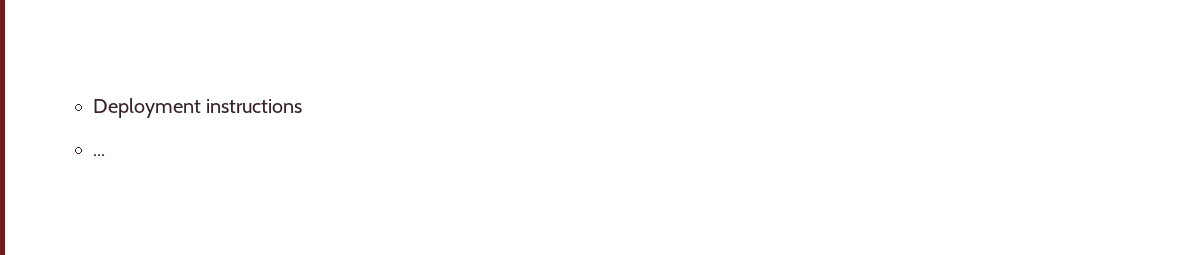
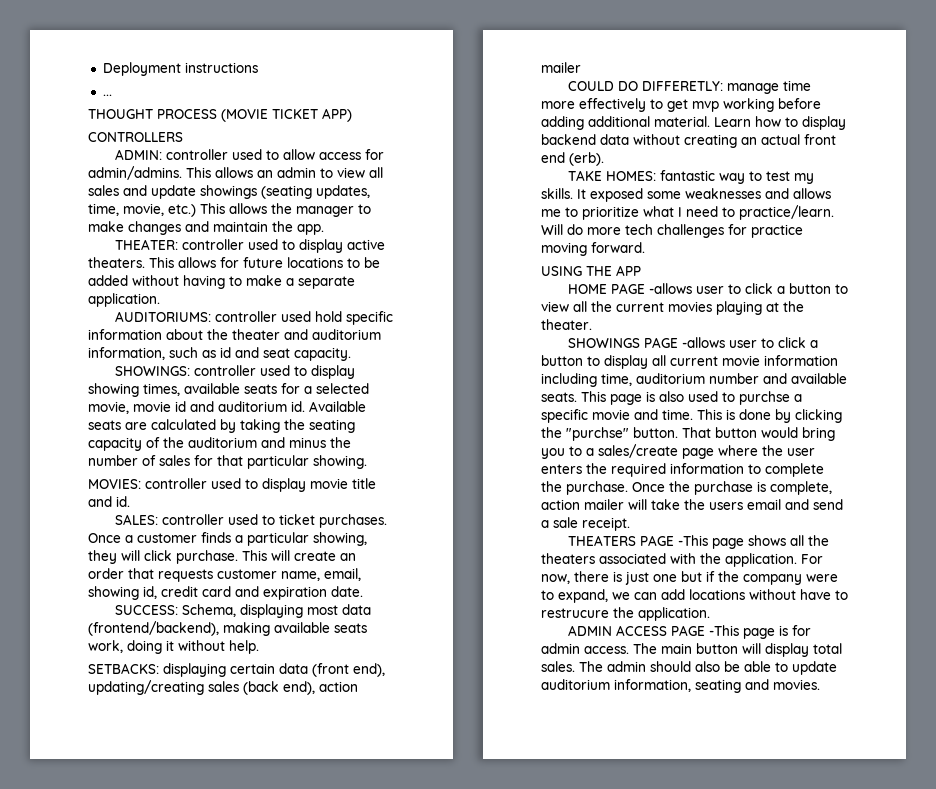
+ THOUGHT PROCESS (MOVIE TICKET APP)
+ CONTROLLERS
+ ADMIN: controller used to allow access for admin/admins. This allows an admin to view all sales and update showings (seating updates, time, movie, etc.) This allows the manager to make changes and maintain the app.
+ THEATER: controller used to display active theaters. This allows for future locations to be added without having to make a separate application.
+ AUDITORIUMS: controller used hold specific information about the theater and auditorium information, such as id and seat capacity.
+ SHOWINGS: controller used to display showing times, available seats for a selected movie, movie id and auditorium id. Available seats are calculated by taking the seating capacity of the auditorium and minus the number of sales for that particular showing.
+ MOVIES: controller used to display movie title and id.
+ SALES: controller used to ticket purchases. Once a customer finds a particular showing, they will click purchase. This will create an order that requests customer name, email, showing id, credit card and expiration date.
+ SUCCESS: Schema, displaying most data (frontend/backend), making available seats work, doing it without help.
+ SETBACKS: displaying certain data (front end), updating/creating sales (back end), action mailer
+ COULD DO DIFFERETLY: manage time more effectively to get mvp working before adding additional material. Learn how to display backend data without creating an actual front end (erb).
+ TAKE HOMES: fantastic way to test my skills. It exposed some weaknesses and allows me to prioritize what I need to practice/learn. Will do more tech challenges for practice moving forward.
+ USING THE APP
+ HOME PAGE -allows user to click a button to view all the current movies playing at the theater.
+ SHOWINGS PAGE -allows user to click a button to display all current movie information including time, auditorium number and available seats. This page is also used to purchse a specific movie and time. This is done by clicking the "purchse" button. That button would bring you to a sales/create page where the user enters the required information to complete the purchase. Once the purchase is complete, action mailer will take the users email and send a sale receipt.
+ THEATERS PAGE -This page shows all the theaters associated with the application. For now, there is just one but if the company were to expand, we can add locations without have to restrucure the application.
+ ADMIN ACCESS PAGE -This page is for admin access. The main button will display total sales. The admin should also be able to update auditorium information, seating and movies.

